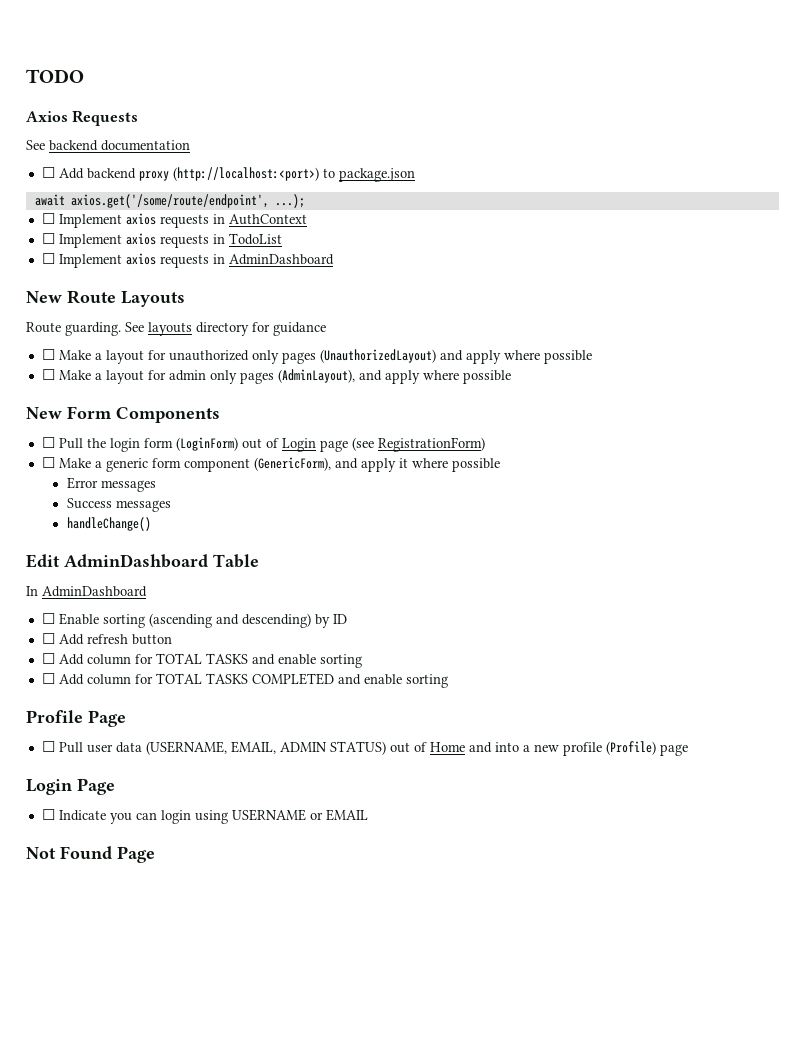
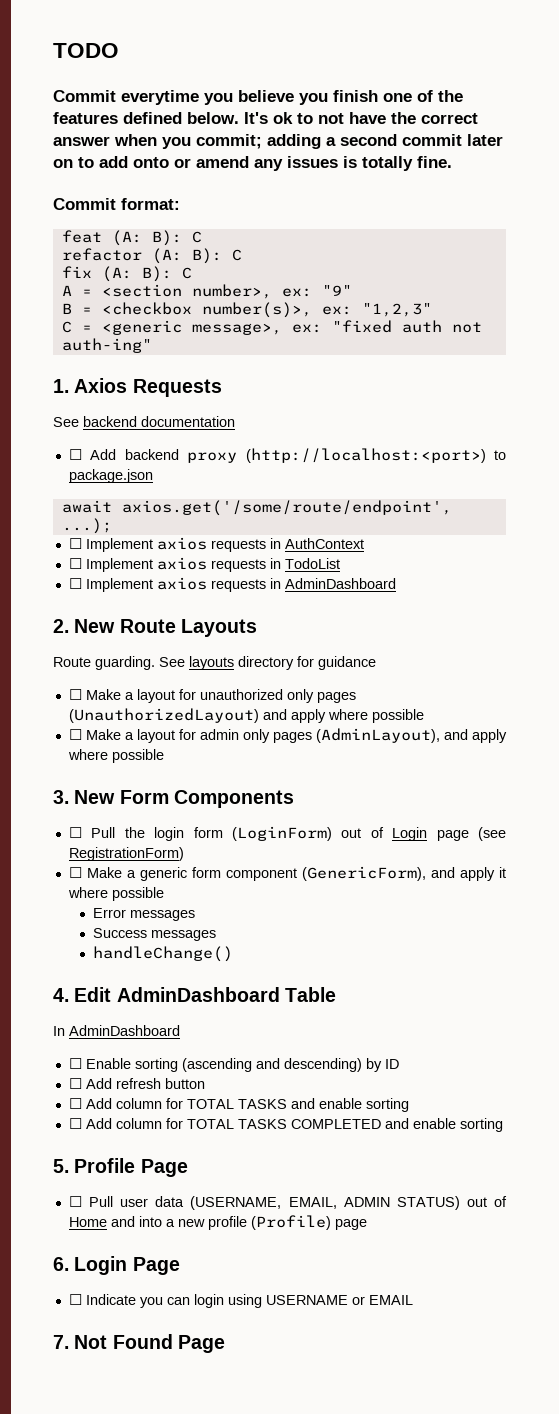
- Axios Requests
+ Commit everytime you believe you finish one of the features defined below. It's ok to not have the correct answer when you commit; adding a second commit later on to add onto or amend any issues is totally fine.
+ Commit format:
+ feat (A: B): C
+ refactor (A: B): C
+ fix (A: B): C
+ A = <section number>, ex: "9"
+ B = <checkbox number(s)>, ex: "1,2,3"
+ C = <generic message>, ex: "fixed auth not auth-ing"
+ 1. Axios Requests
- New Route Layouts
+ 2. New Route Layouts
- New Form Components
+ 3. New Form Components
- Edit AdminDashboard Table
+ 4. Edit AdminDashboard Table
- Profile Page
+ 5. Profile Page
- Login Page
+ 6. Login Page
- Not Found Page
+ 7. Not Found Page

